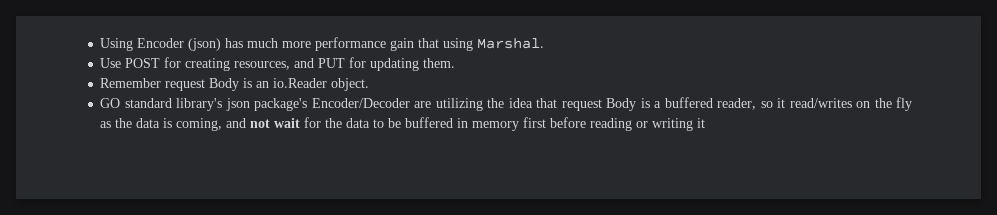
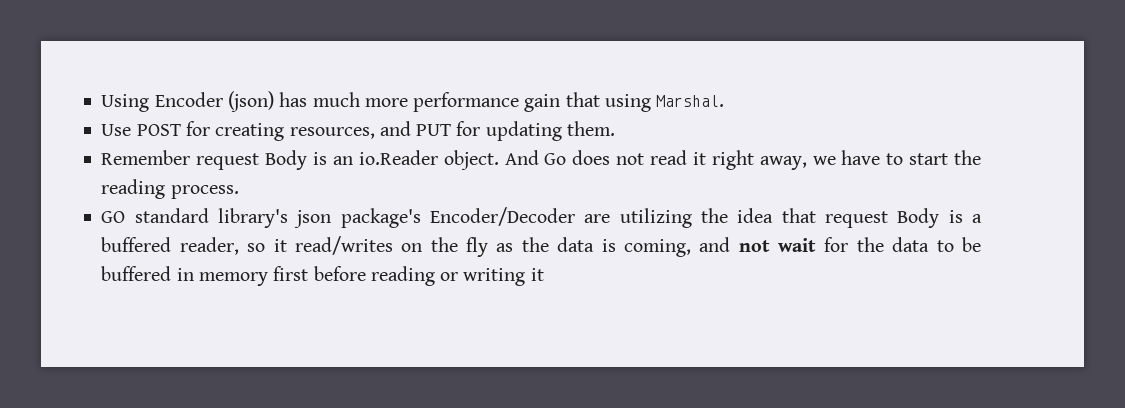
+ And Go does not read it right away, we have to start the reading process.

